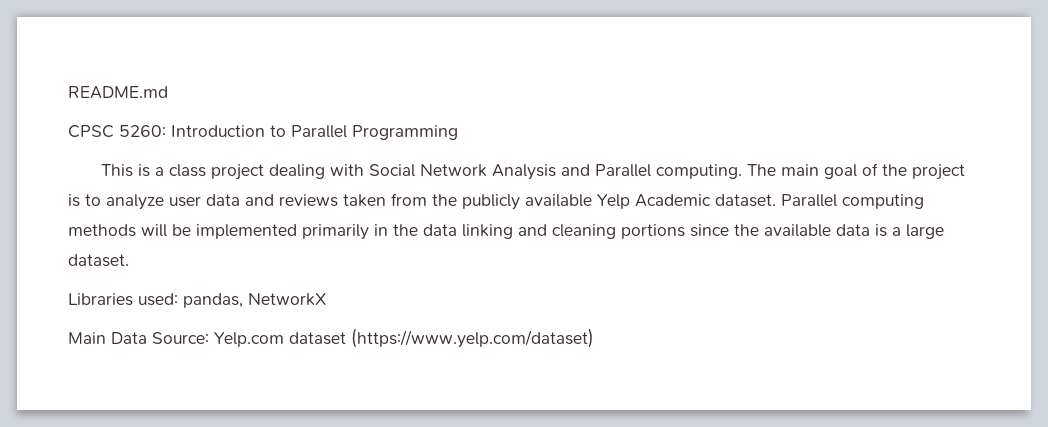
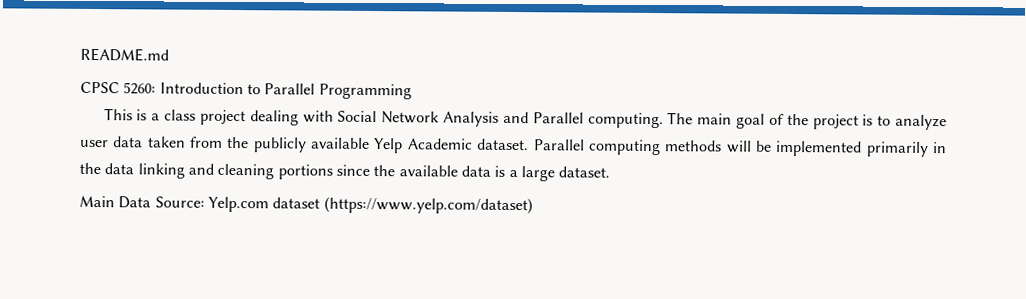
- The main goal of the project is to analyze user data and reviews taken from the publicly available Yelp Academic dataset.
+ The main goal of the project is to analyze user data taken from the publicly available Yelp Academic dataset.
- Libraries used: pandas, NetworkX

